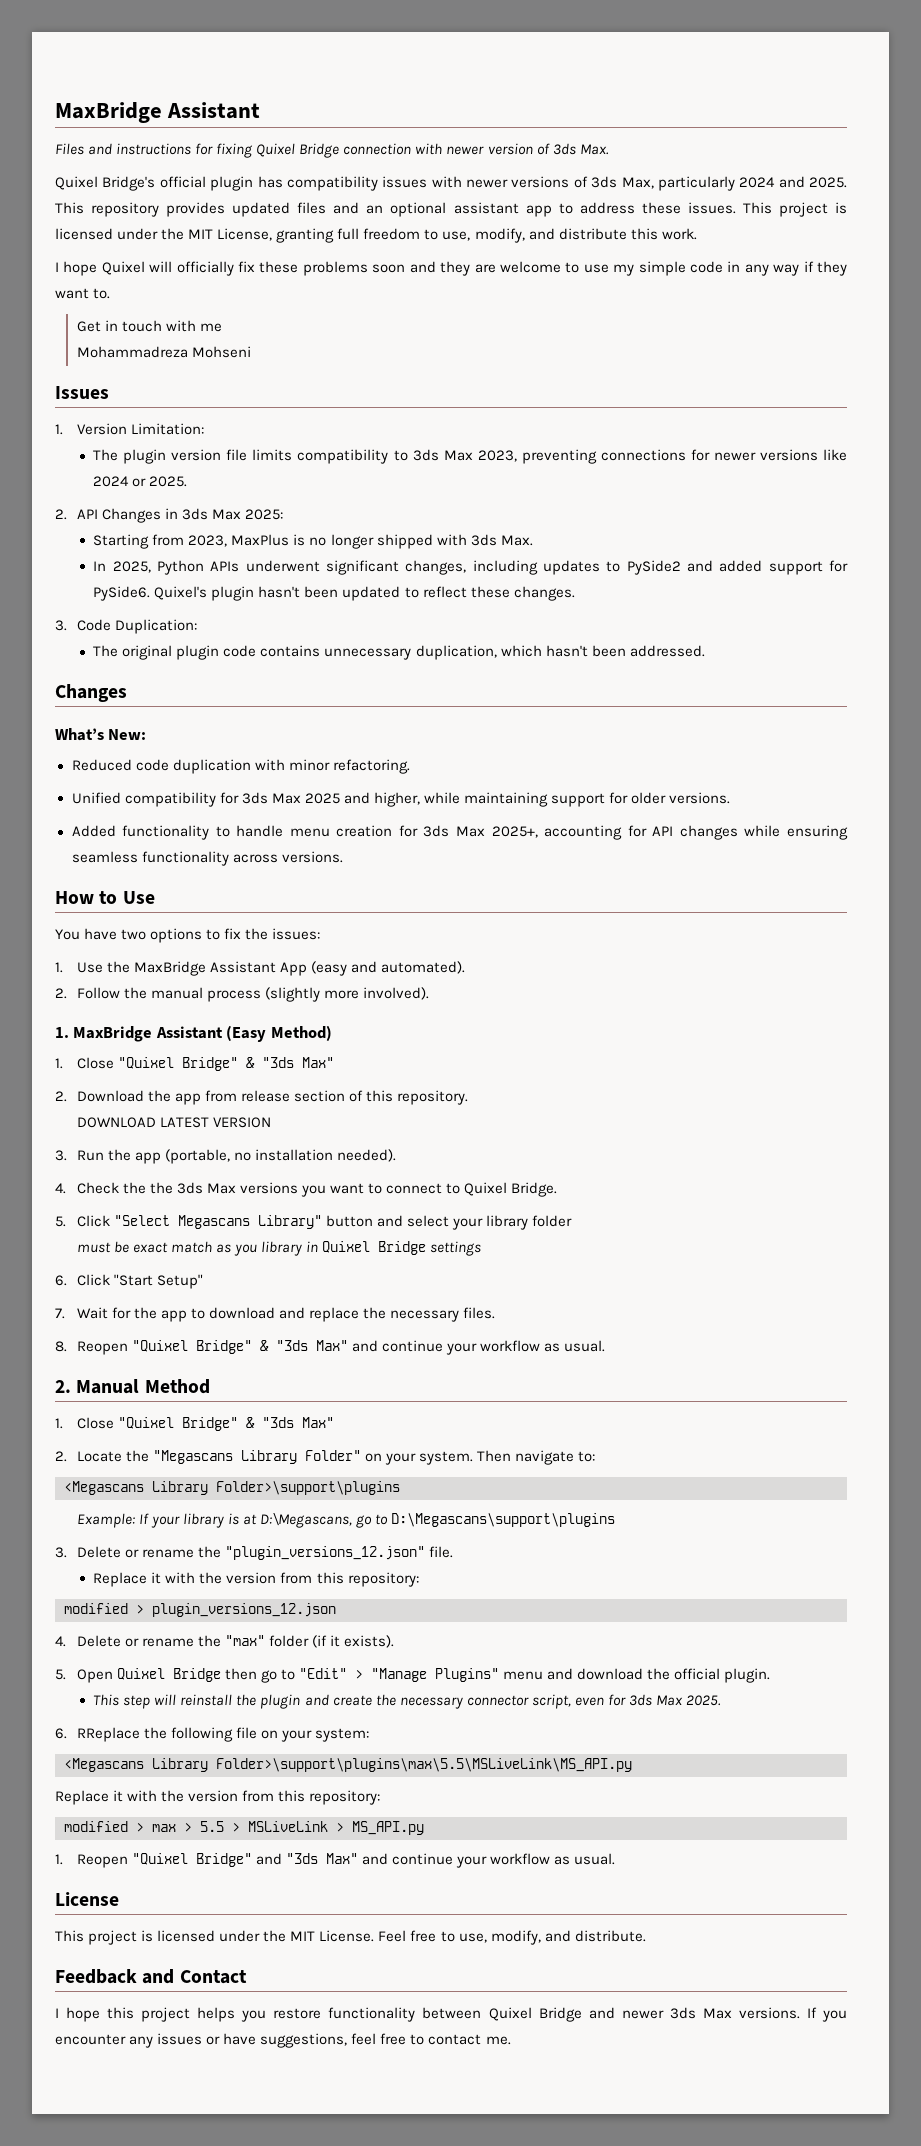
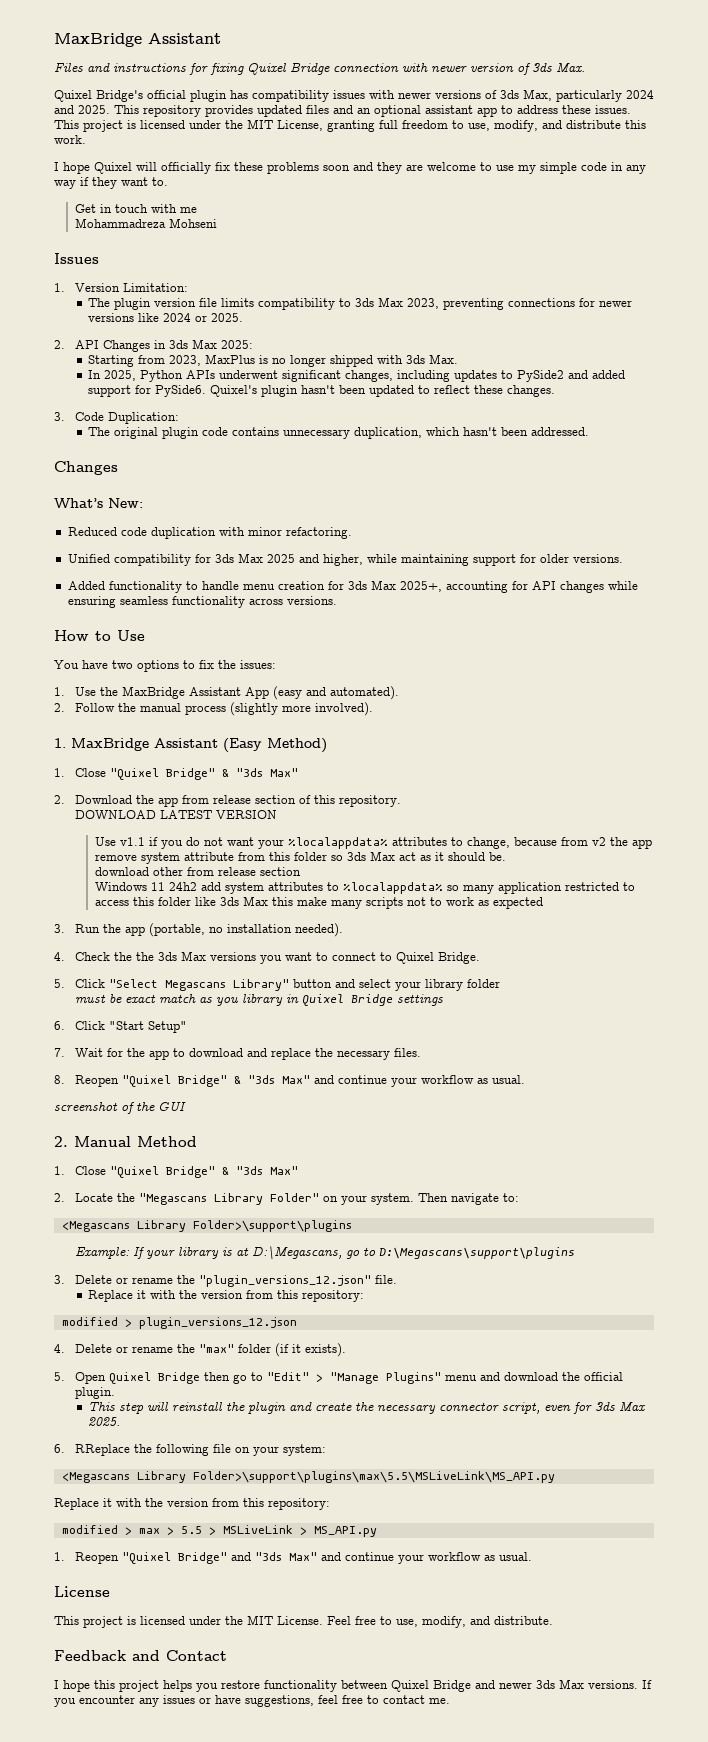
+ Use v1.1 if you do not want your %localappdata% attributes to change, because from v2 the app remove system attribute from this folder so 3ds Max act as it should be.
+ download other from release section
+ Windows 11 24h2 add system attributes to %localappdata% so many application restricted to access this folder like 3ds Max this make many scripts not to work as expected
+ screenshot of the GUI

